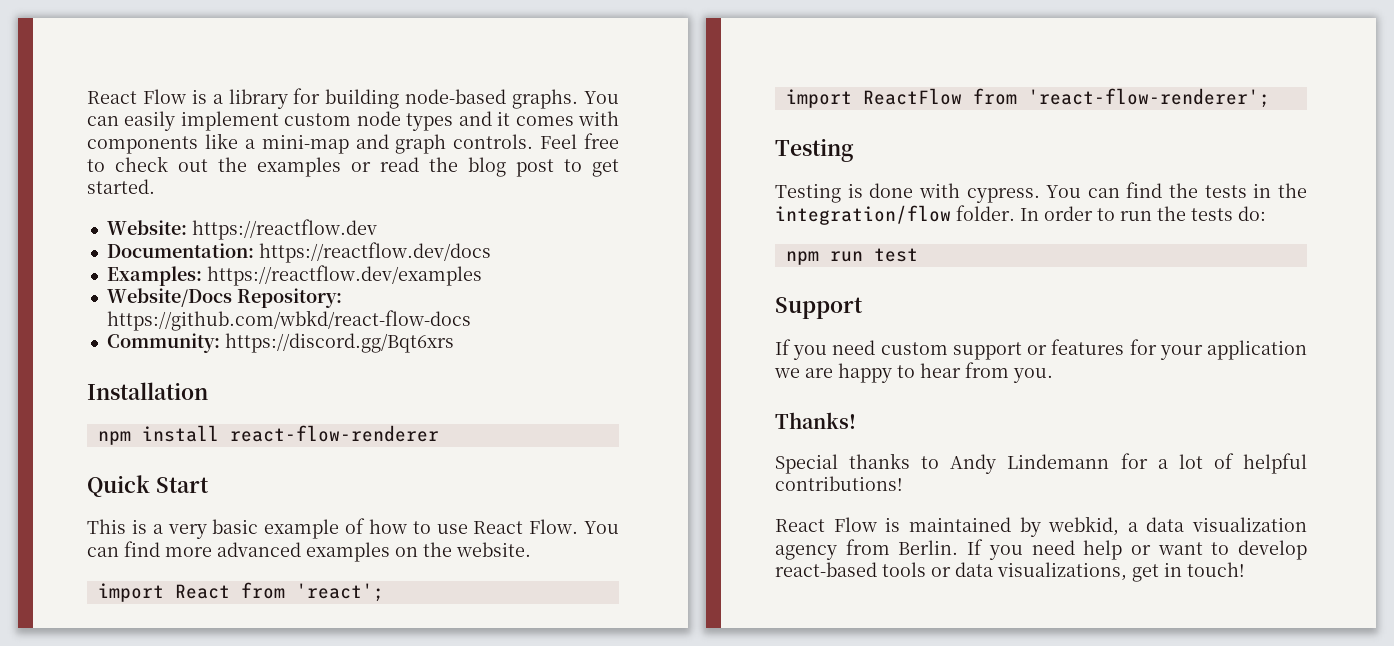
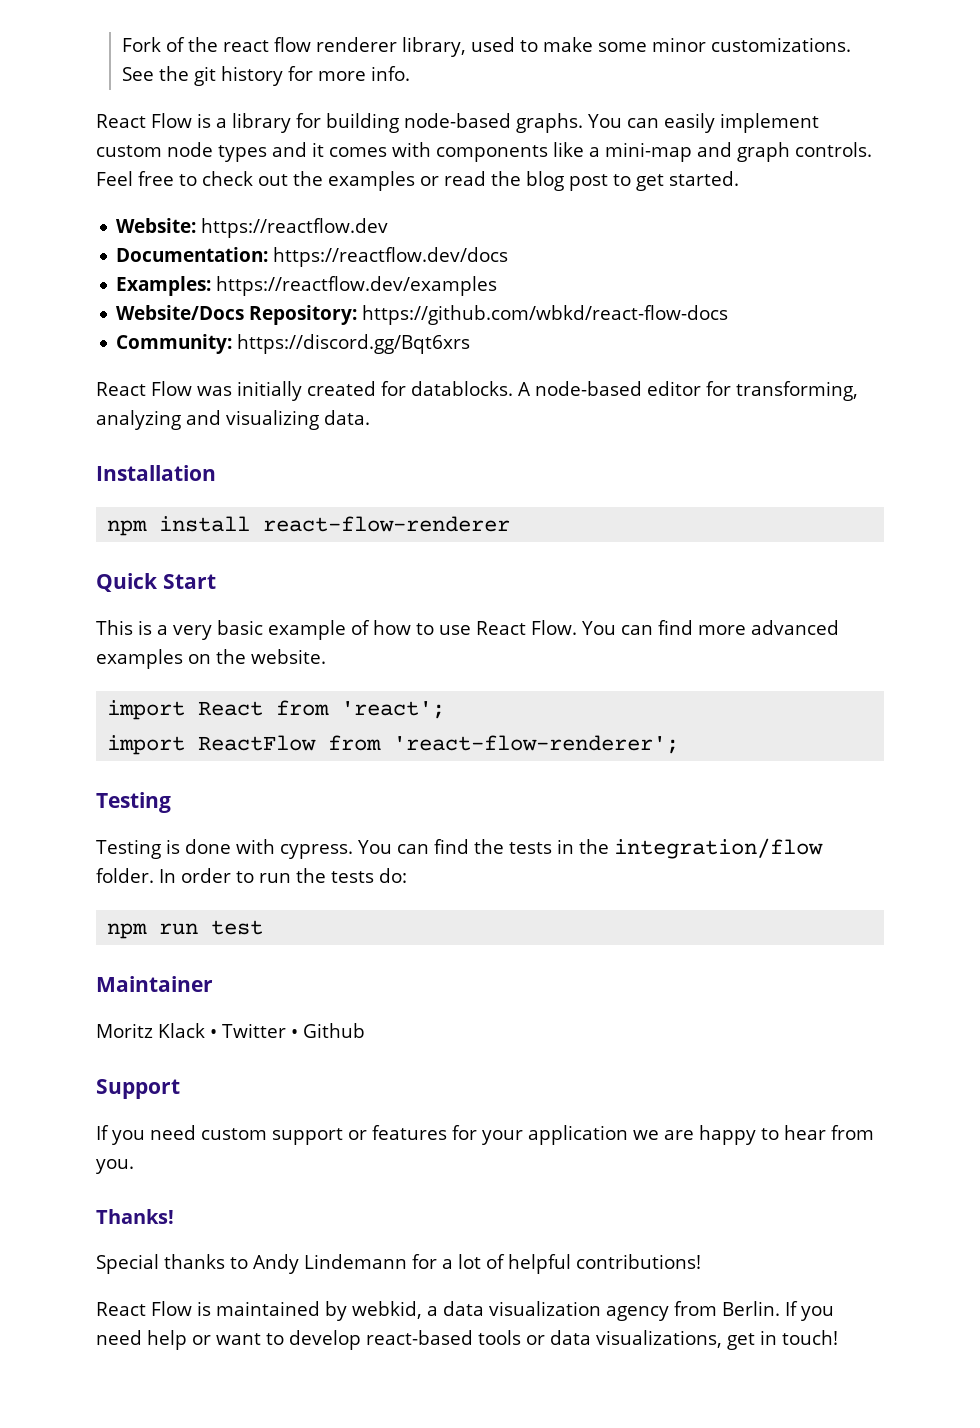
+ Fork of the react flow renderer library, used to make some minor customizations. See the git history for more info.
+ React Flow was initially created for datablocks. A node-based editor for transforming, analyzing and visualizing data.
+ Maintainer
+ Moritz Klack • Twitter • Github

